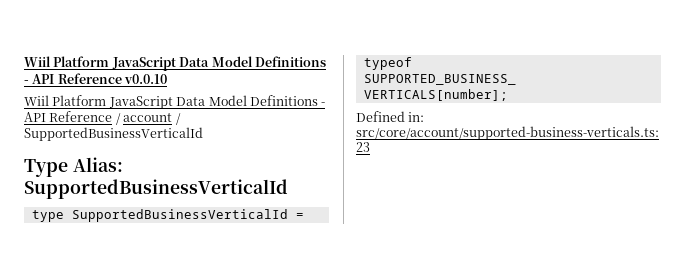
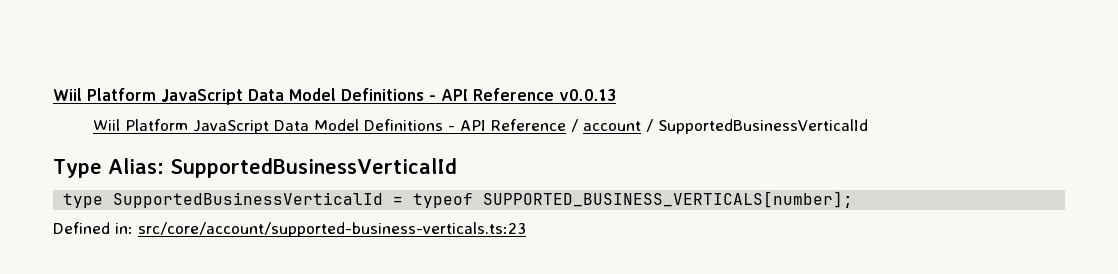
- Wiil Platform JavaScript Data Model Definitions - API Reference v0.0.10
+ Wiil Platform JavaScript Data Model Definitions - API Reference v0.0.13

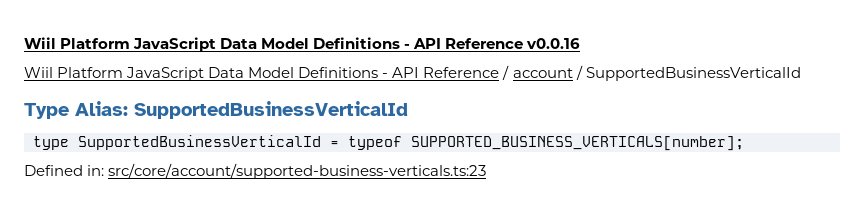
- Wiil Platform JavaScript Data Model Definitions - API Reference v0.0.13
+ Wiil Platform JavaScript Data Model Definitions - API Reference v0.0.16

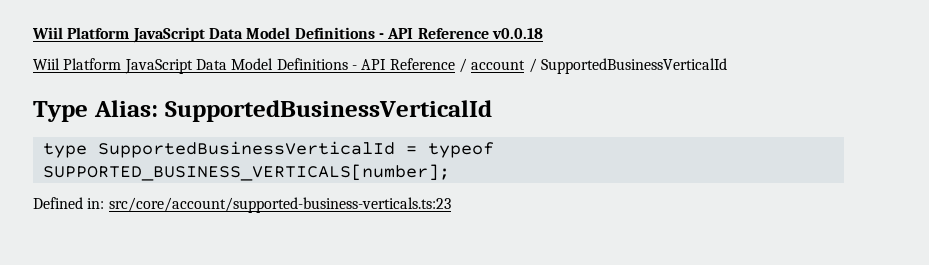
- Wiil Platform JavaScript Data Model Definitions - API Reference v0.0.16
+ Wiil Platform JavaScript Data Model Definitions - API Reference v0.0.18

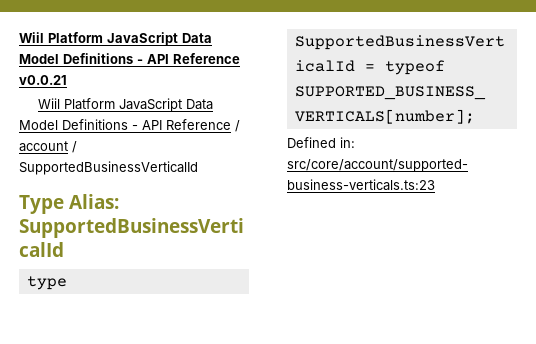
- Wiil Platform JavaScript Data Model Definitions - API Reference v0.0.18
+ Wiil Platform JavaScript Data Model Definitions - API Reference v0.0.21

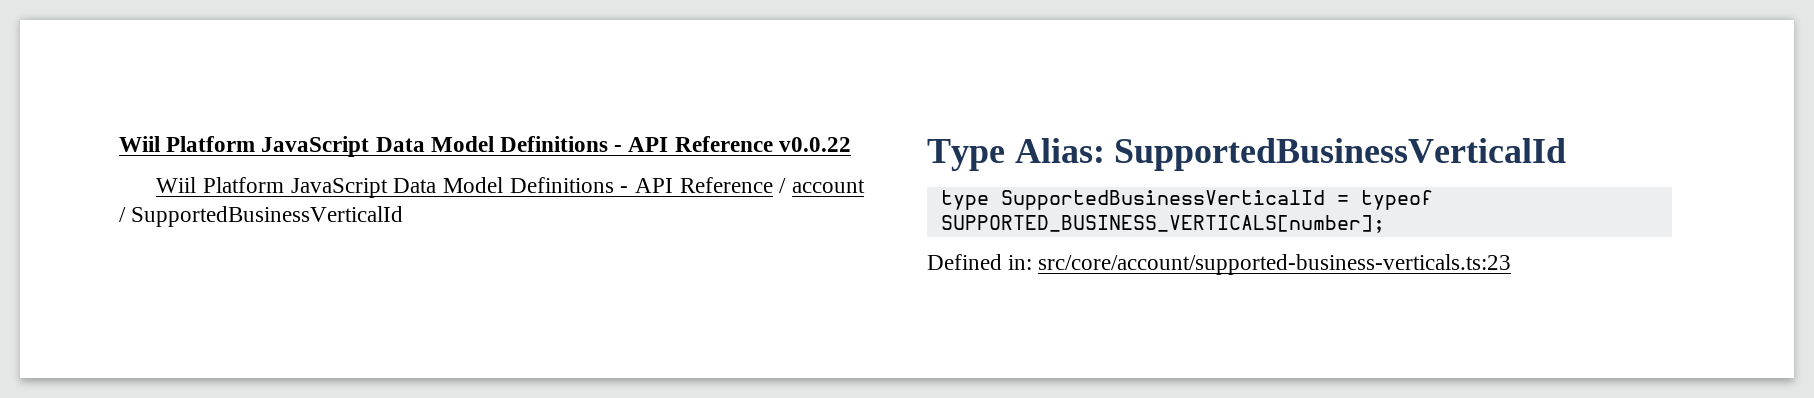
- Wiil Platform JavaScript Data Model Definitions - API Reference v0.0.21
+ Wiil Platform JavaScript Data Model Definitions - API Reference v0.0.22

